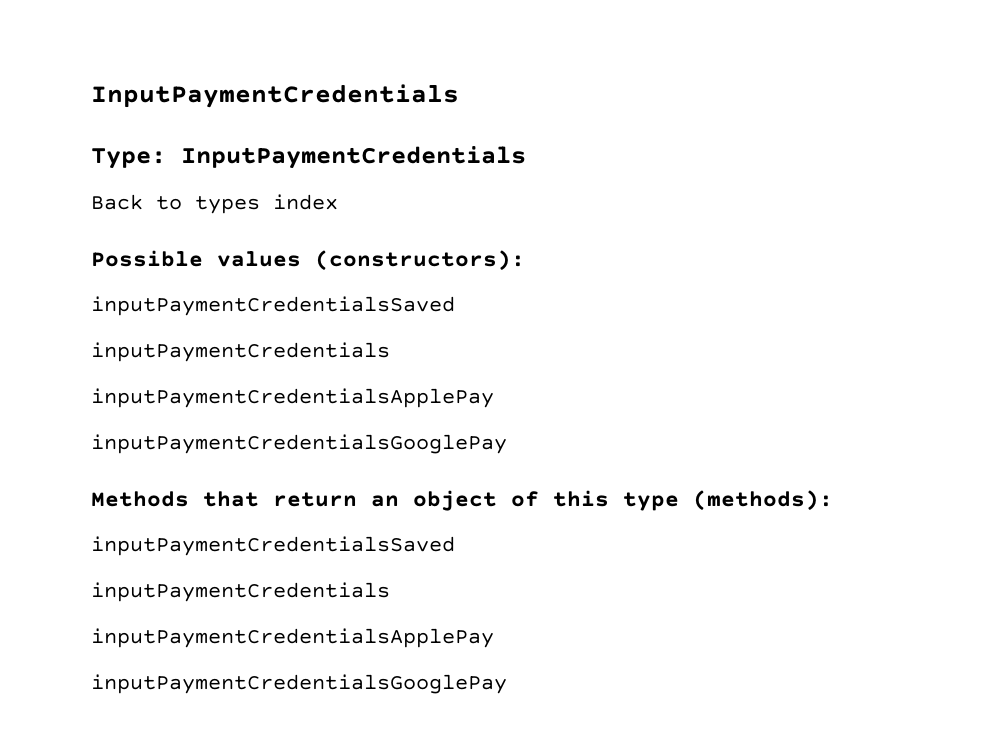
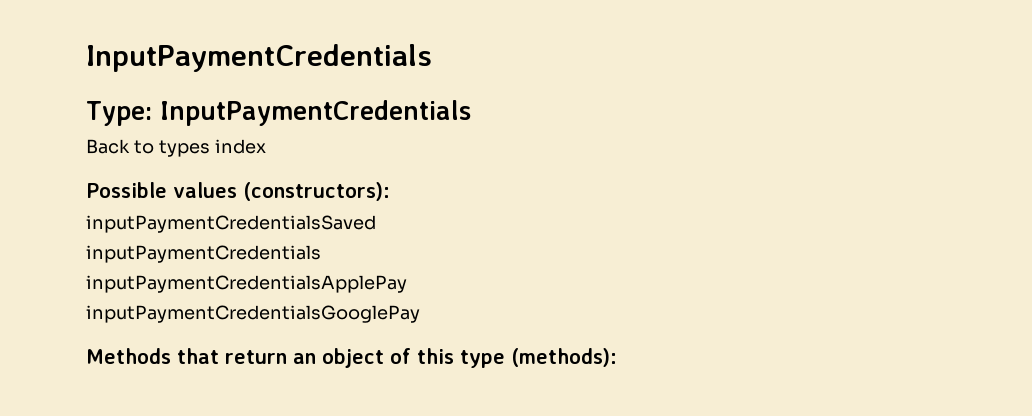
  Methods that return an object of this type (methods):
- inputPaymentCredentialsSaved
- inputPaymentCredentials
- inputPaymentCredentialsApplePay
- inputPaymentCredentialsGooglePay

